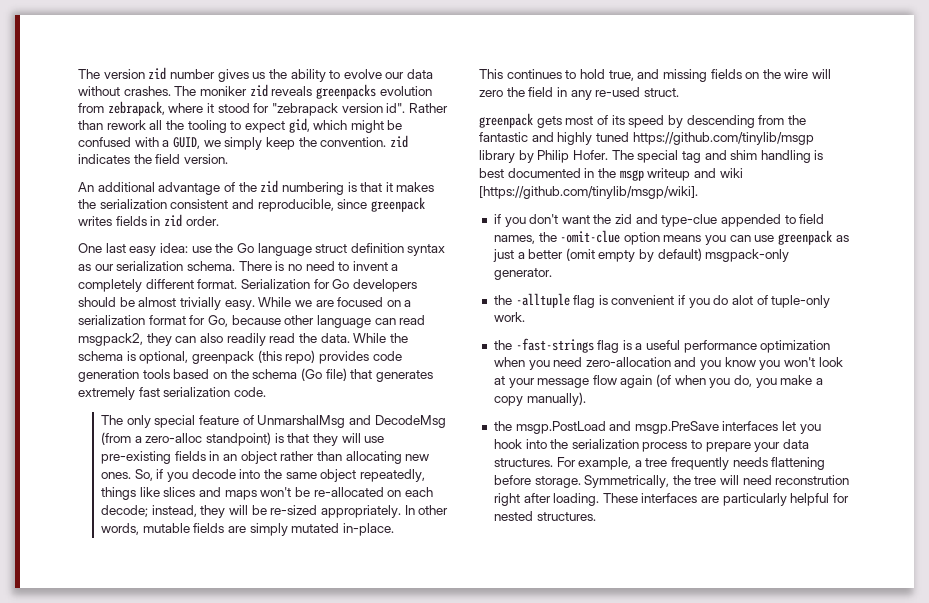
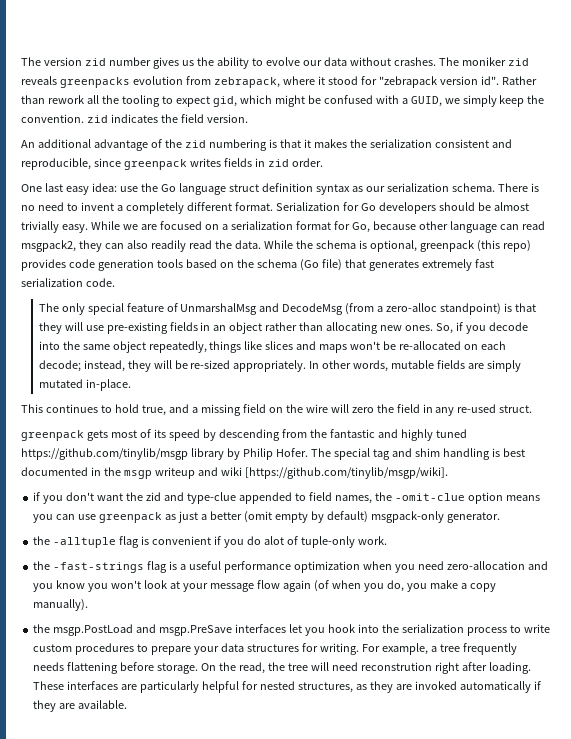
- This continues to hold true, and missing fields on the wire will zero the field in any re-used struct.
+ This continues to hold true, and a missing field on the wire will zero the field in any re-used struct.
- the msgp.PostLoad and msgp.PreSave interfaces let you hook into the serialization process to prepare your data structures.
+ the msgp.PostLoad and msgp.PreSave interfaces let you hook into the serialization process to write custom procedures to prepare your data structures for writing.
- Symmetrically, the tree will need reconstrution right after loading.
+ On the read, the tree will need reconstrution right after loading.
- These interfaces are particularly helpful for nested structures.
+ These interfaces are particularly helpful for nested structures, as they are invoked automatically if they are available.

